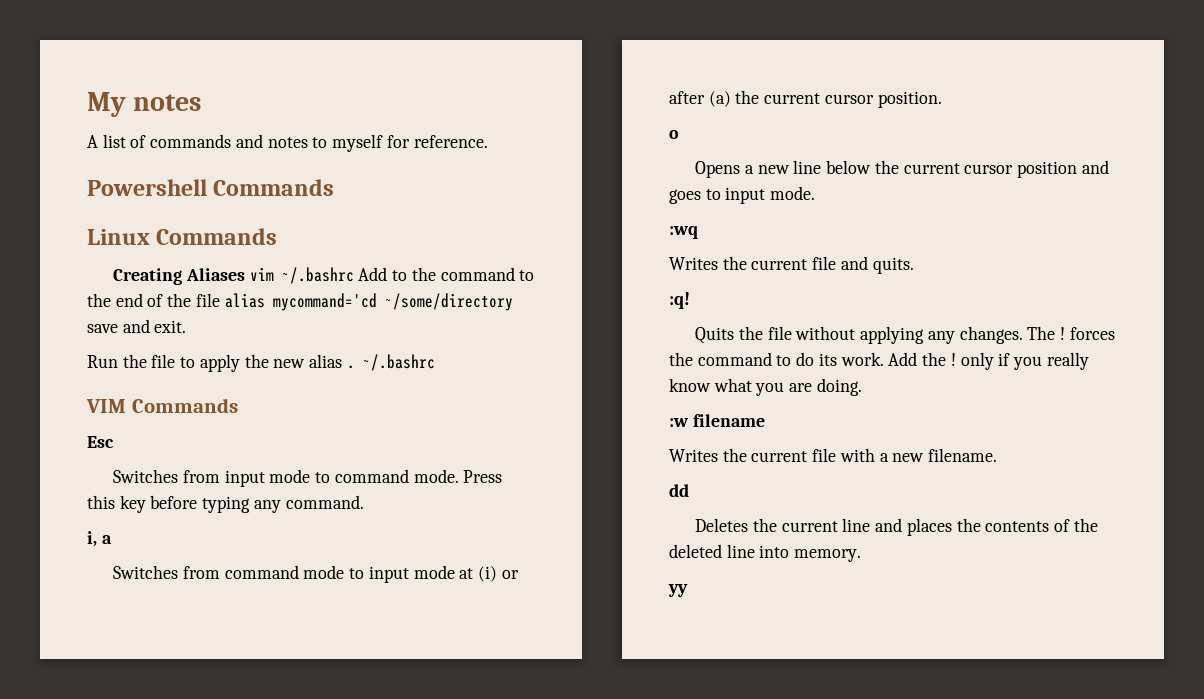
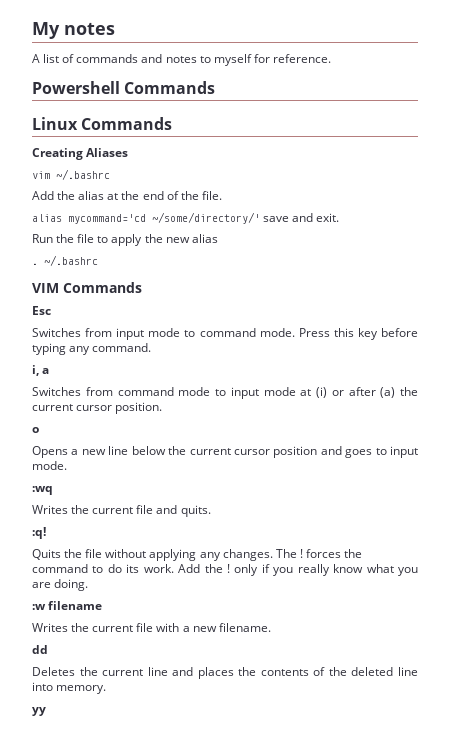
- Creating Aliases vim ~/.bashrc Add to the command to the end of the file alias mycommand='cd ~/some/directory save and exit.
+ Creating Aliases
+ vim ~/.bashrc
+ Add the alias at the end of the file.
+ alias mycommand='cd ~/some/directory/' save and exit.
- Run the file to apply the new alias .
+ Run the file to apply the new alias
+ .

